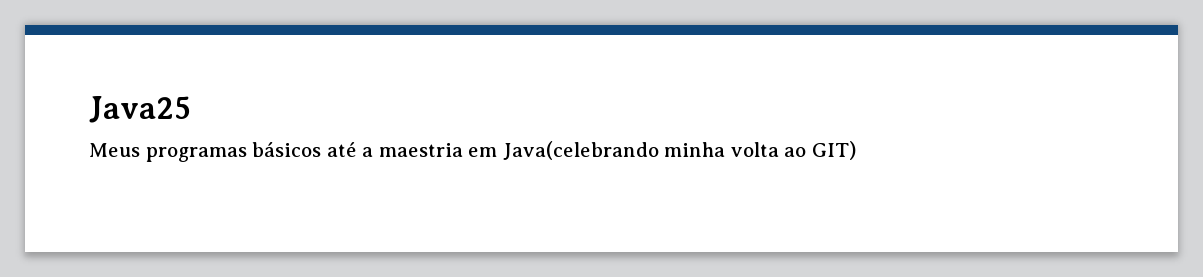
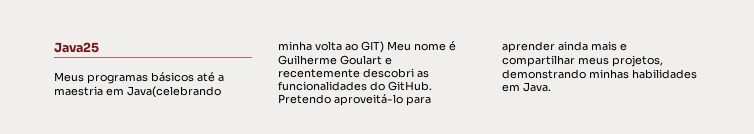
- Meus programas básicos até a maestria em Java(celebrando minha volta ao GIT)
+ Meus programas básicos até a maestria em Java(celebrando minha volta ao GIT) Meu nome é Guilherme Goulart e recentemente descobri as funcionalidades do GitHub. Pretendo aproveitá-lo para aprender ainda mais e compartilhar meus projetos, demonstrando minhas habilidades em Java.

